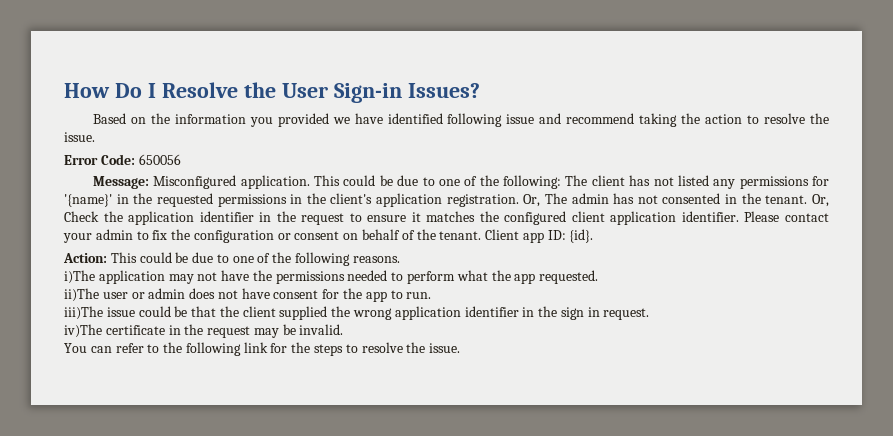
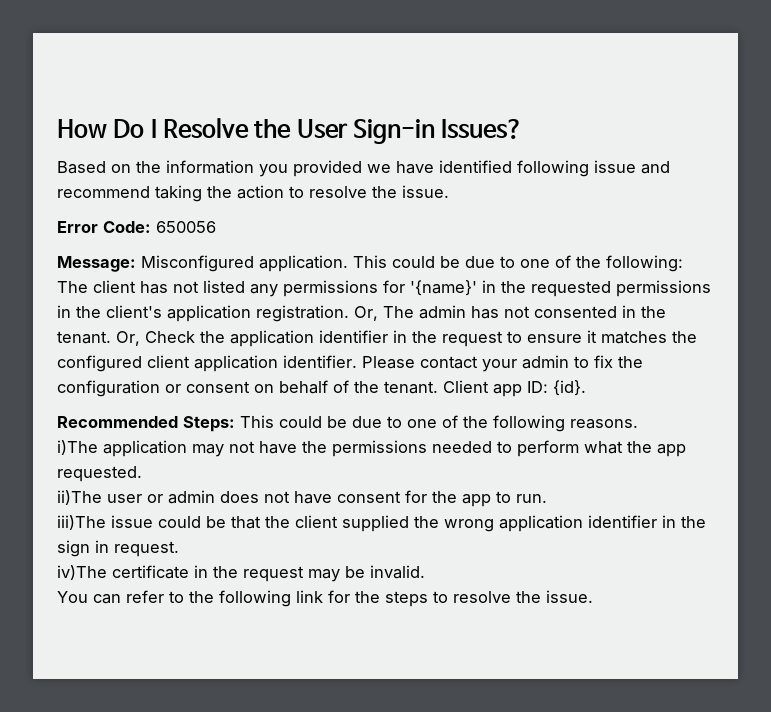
- Action: This could be due to one of the following reasons.
+ Recommended Steps: This could be due to one of the following reasons.

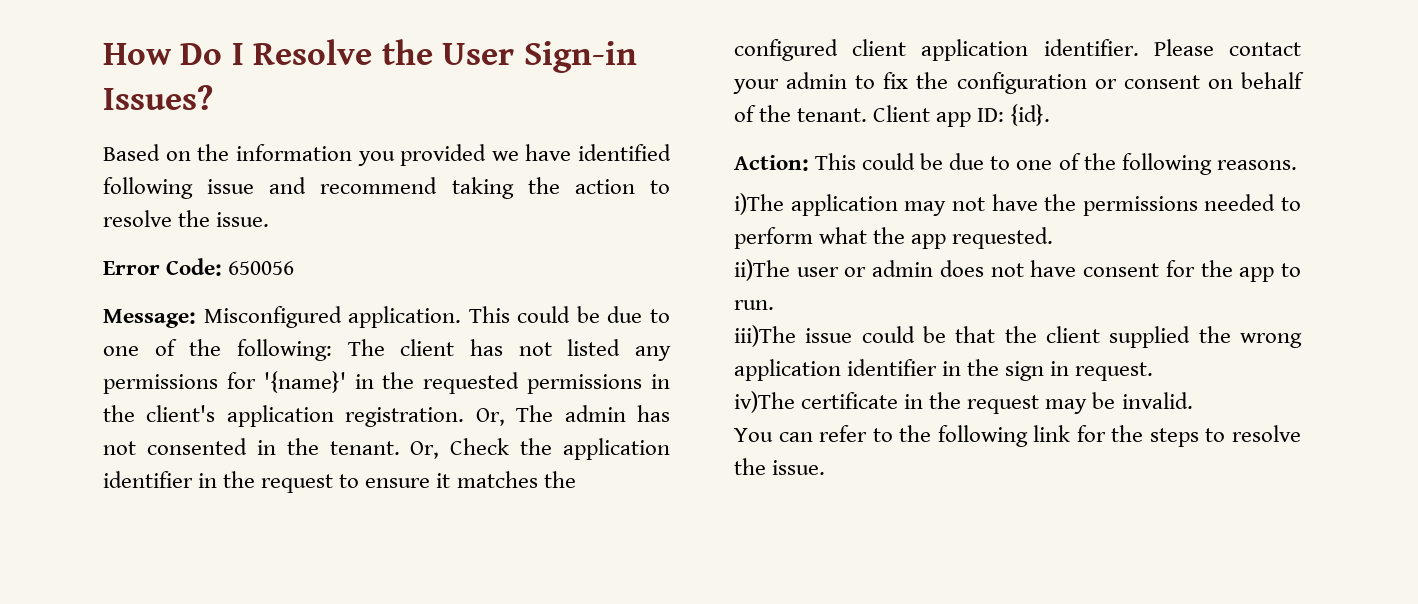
- Recommended Steps: This could be due to one of the following reasons.
+ Action: This could be due to one of the following reasons.

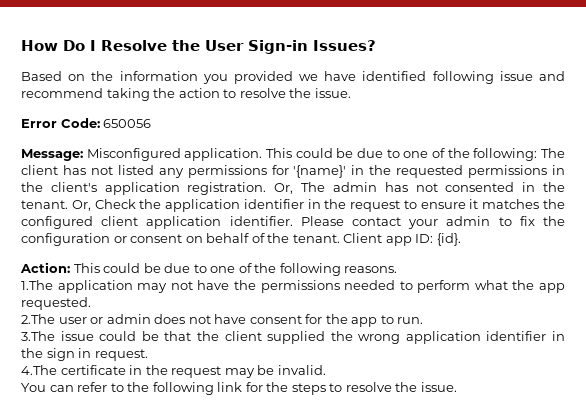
- i)The application may not have the permissions needed to perform what the app requested.
+ 1.The application may not have the permissions needed to perform what the app requested.
- ii)The user or admin does not have consent for the app to run.
+ 2.The user or admin does not have consent for the app to run.
- iii)The issue could be that the client supplied the wrong application identifier in the sign in request.
+ 3.The issue could be that the client supplied the wrong application identifier in the sign in request.
- iv)The certificate in the request may be invalid.
+ 4.The certificate in the request may be invalid.

